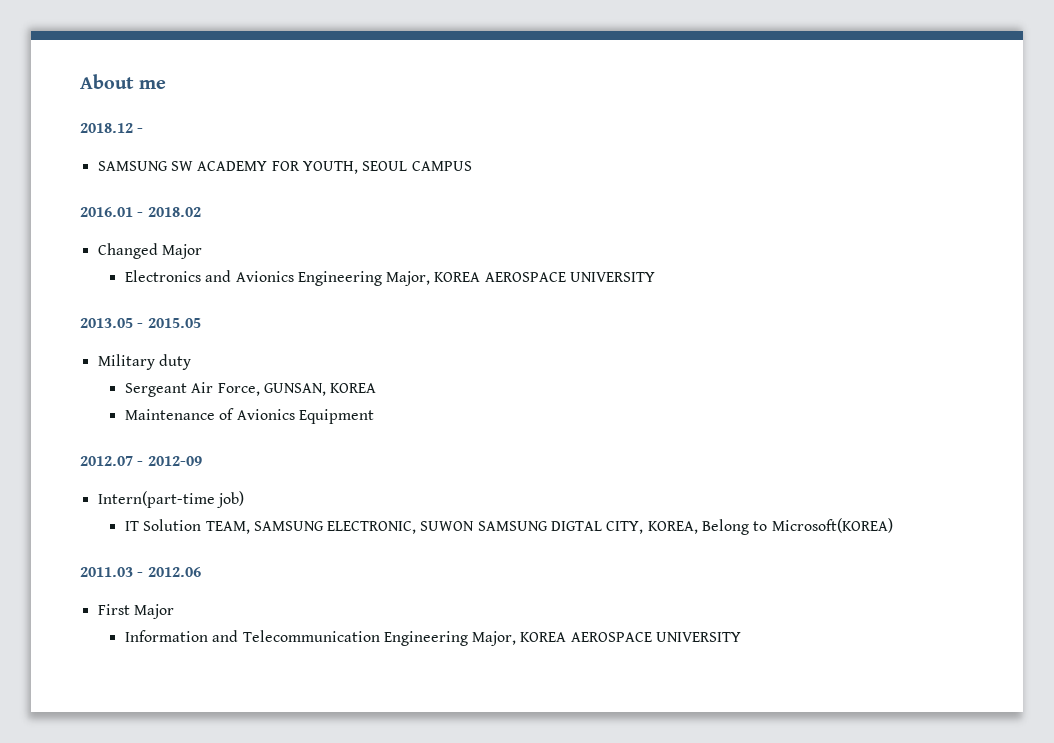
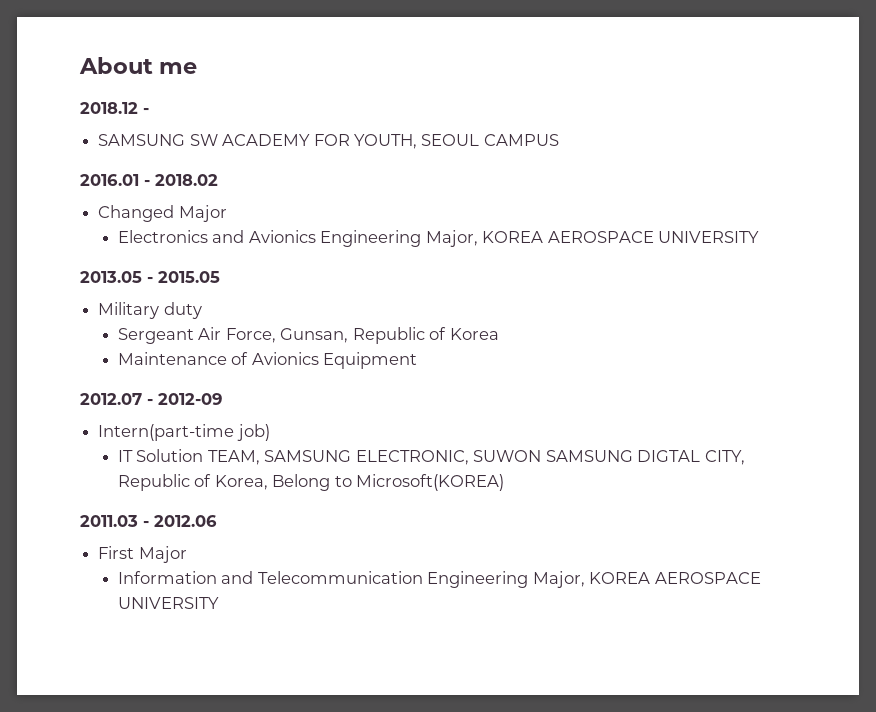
- Sergeant Air Force, GUNSAN, KOREA
+ Sergeant Air Force, Gunsan, Republic of Korea
- IT Solution TEAM, SAMSUNG ELECTRONIC, SUWON SAMSUNG DIGTAL CITY, KOREA, Belong to Microsoft(KOREA)
+ IT Solution TEAM, SAMSUNG ELECTRONIC, SUWON SAMSUNG DIGTAL CITY, Republic of Korea, Belong to Microsoft(KOREA)

